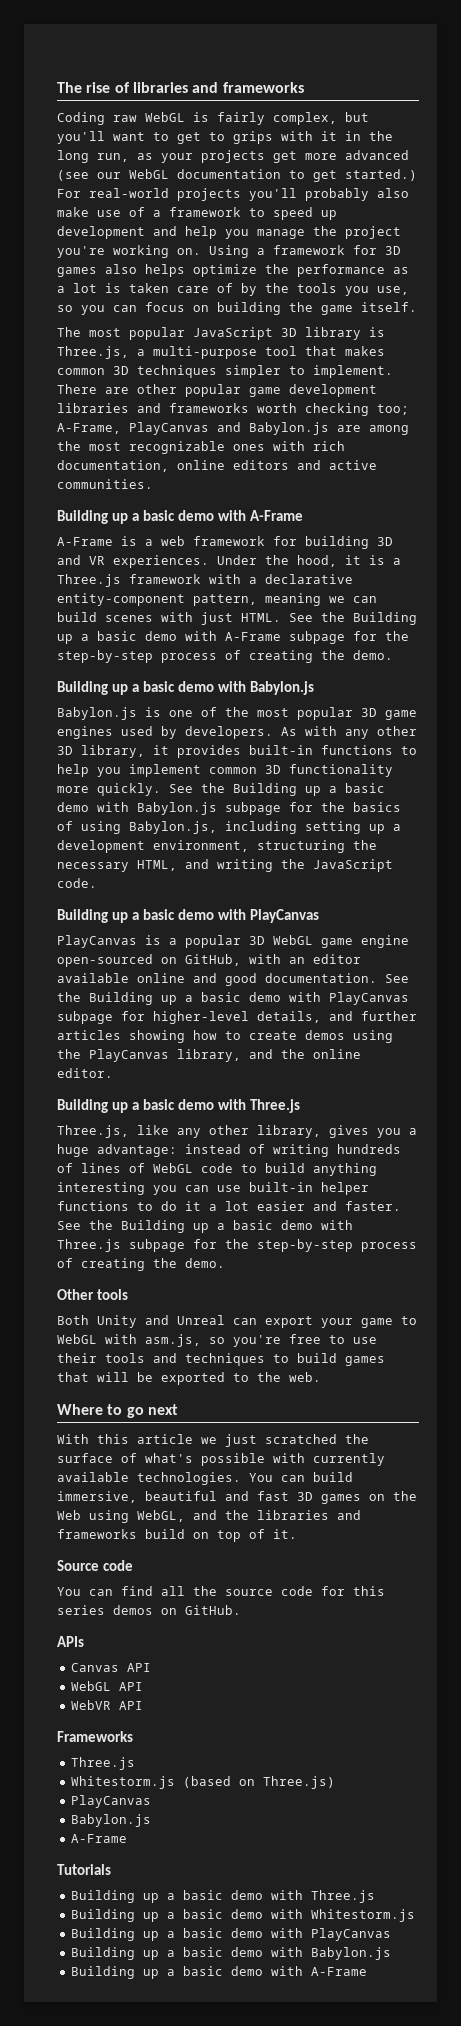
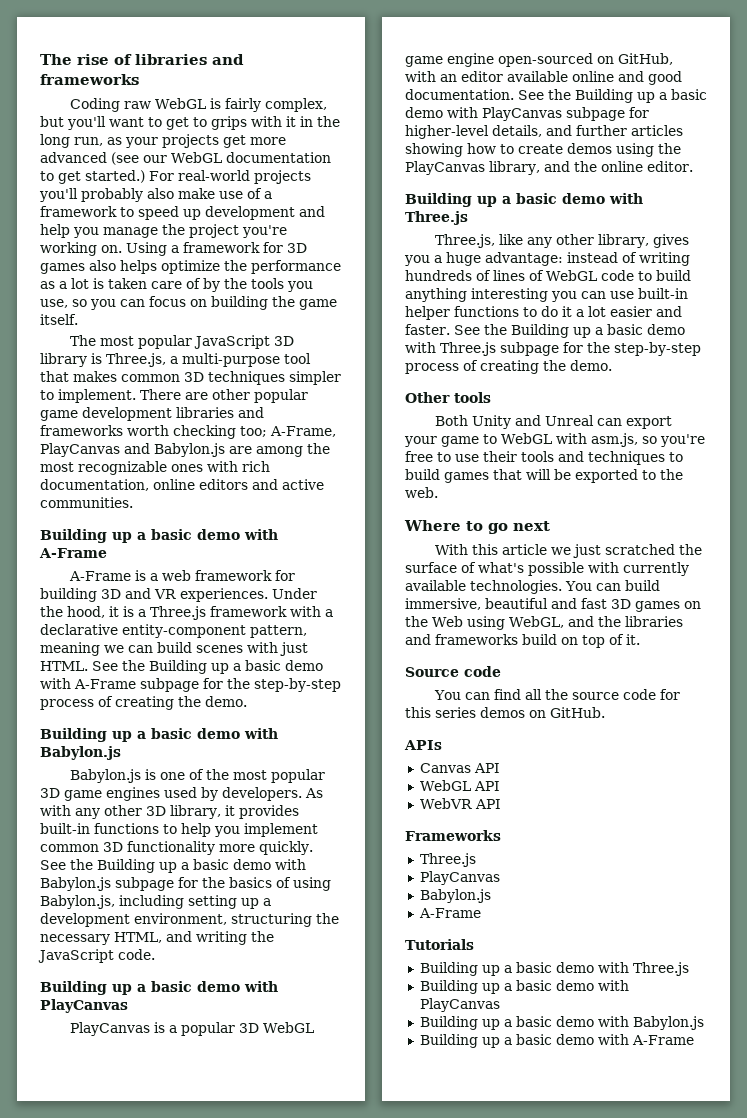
- Whitestorm.js (based on Three.js)
- Building up a basic demo with Whitestorm.js

